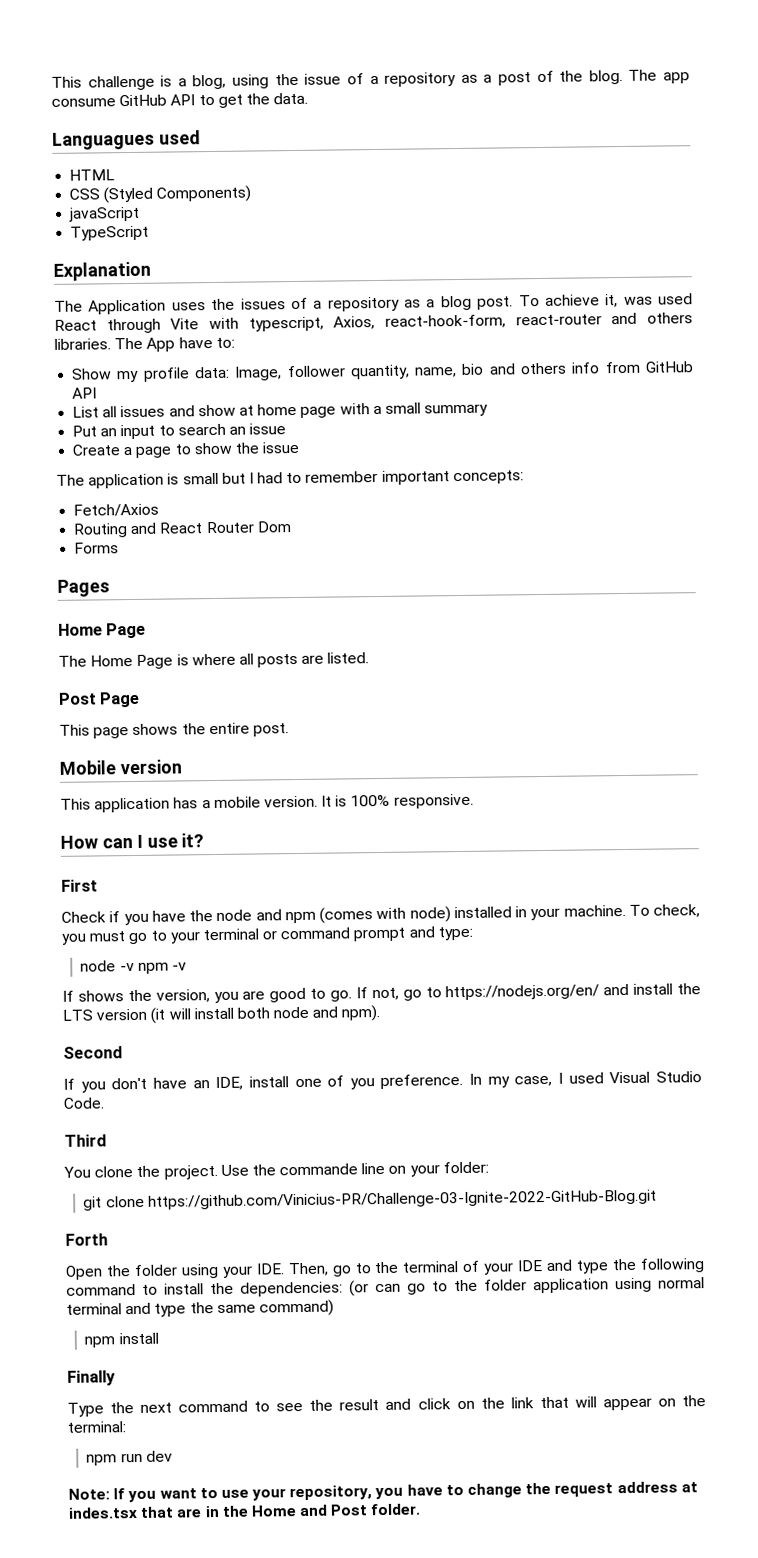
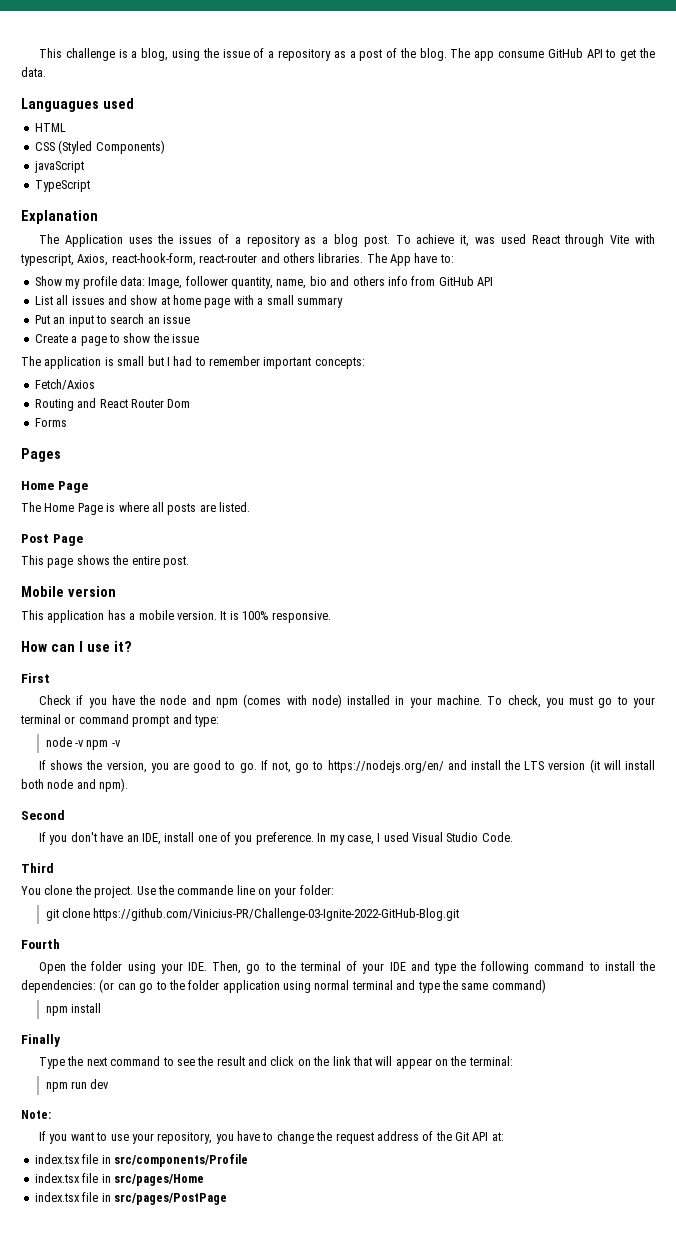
- Forth
+ Fourth
- Note: If you want to use your repository, you have to change the request address at indes.tsx that are in the Home and Post folder.
+ Note:
+ If you want to use your repository, you have to change the request address of the Git API at:
+ index.tsx file in src/components/Profile
+ index.tsx file in src/pages/Home
+ index.tsx file in src/pages/PostPage

